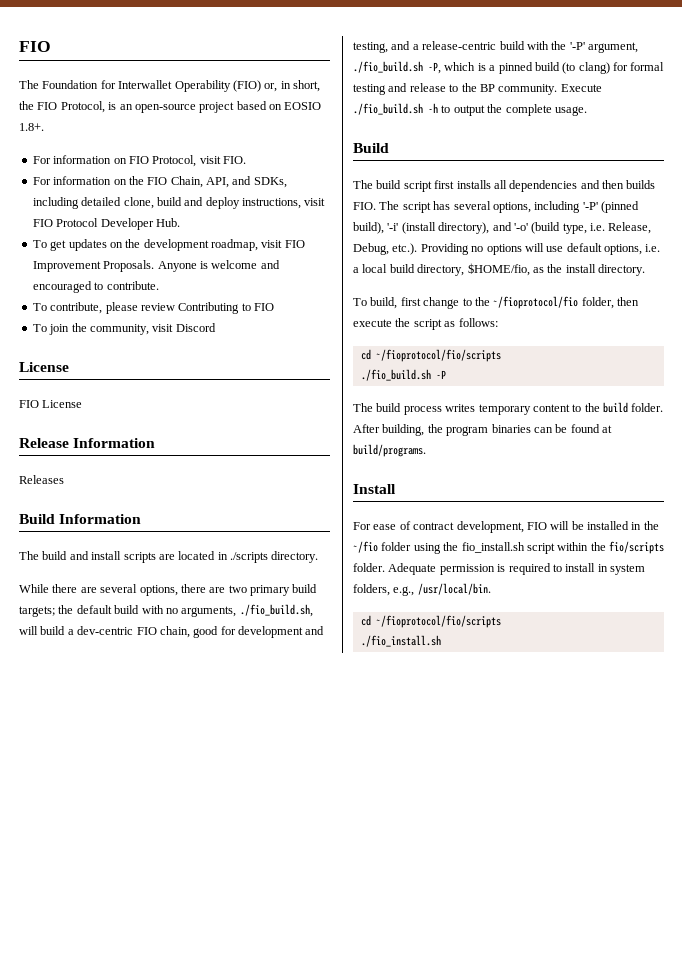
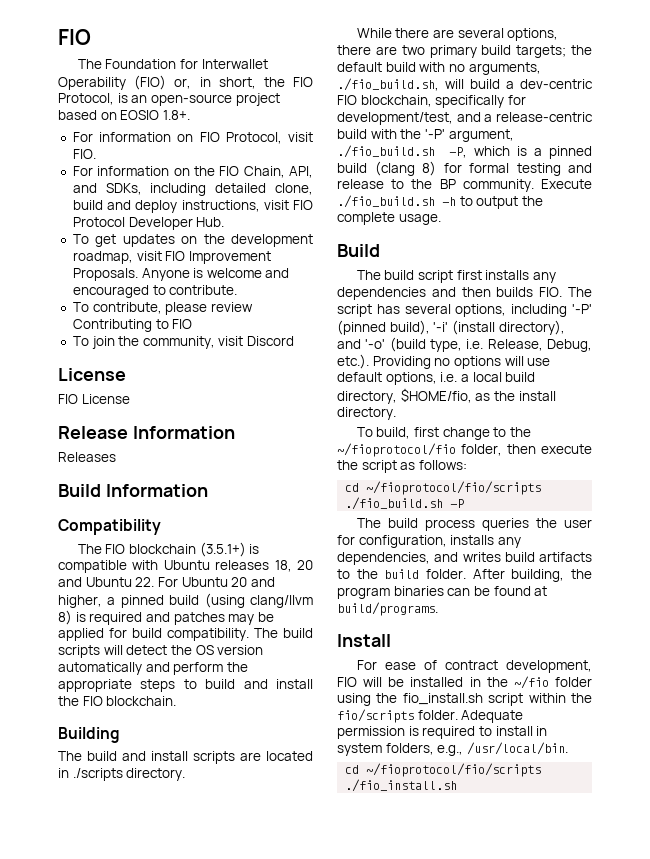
+ Compatibility
+ The FIO blockchain (3.5.1+) is compatible with Ubuntu releases 18, 20 and Ubuntu 22. For Ubuntu 20 and higher, a pinned build (using clang/llvm 8) is required and patches may be applied for build compatibility. The build scripts will detect the OS version automatically and perform the appropriate steps to build and install the FIO blockchain.
+ Building
- While there are several options, there are two primary build targets; the default build with no arguments, ./fio_build.sh, will build a dev-centric FIO chain, good for development and testing, and a release-centric build with the '-P' argument, ./fio_build.sh -P, which is a pinned build (to clang) for formal testing and release to the BP community.
+ While there are several options, there are two primary build targets; the default build with no arguments, ./fio_build.sh, will build a dev-centric FIO blockchain, specifically for development/test, and a release-centric build with the '-P' argument, ./fio_build.sh -P, which is a pinned build (clang 8) for formal testing and release to the BP community.
- The build script first installs all dependencies and then builds FIO. The script has several options, including '-P' (pinned build), '-i' (install directory), and '-o' (build type, i.e. Release, Debug, etc.). Providing no options will use default options, i.e. a local build directory, $HOME/fio, as the install directory.
+ The build script first installs any dependencies and then builds FIO. The script has several options, including '-P' (pinned build), '-i' (install directory), and '-o' (build type, i.e. Release, Debug, etc.). Providing no options will use default options, i.e. a local build directory, $HOME/fio, as the install directory.
- The build process writes temporary content to the build folder.
+ The build process queries the user for configuration, installs any dependencies, and writes build artifacts to the build folder.

